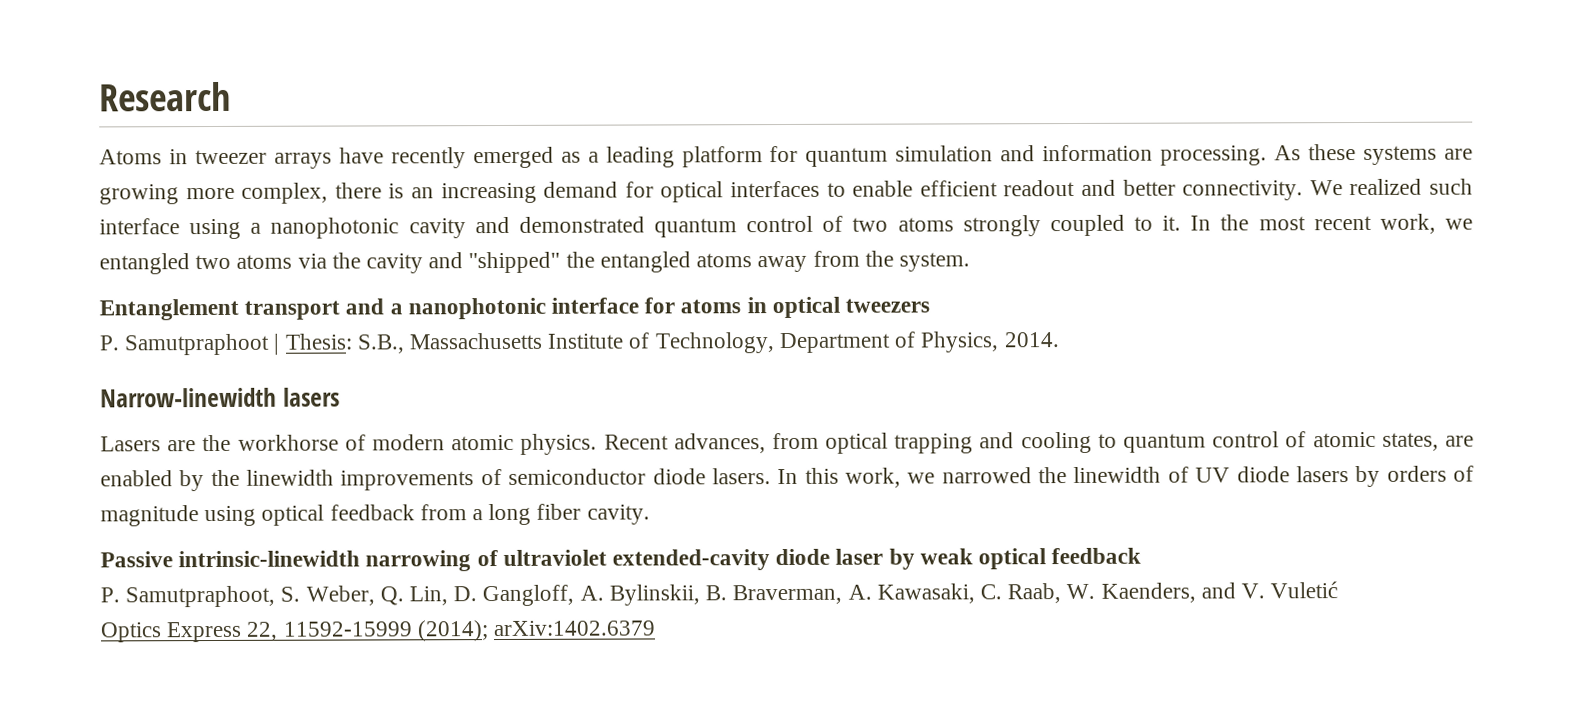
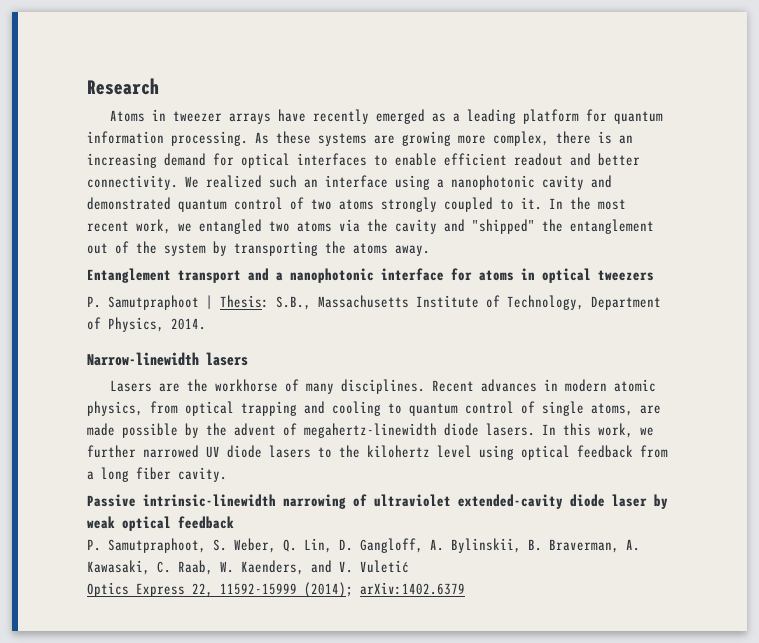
- Atoms in tweezer arrays have recently emerged as a leading platform for quantum simulation and information processing.
+ Atoms in tweezer arrays have recently emerged as a leading platform for quantum information processing.
- We realized such interface using a nanophotonic cavity and demonstrated quantum control of two atoms strongly coupled to it.
+ We realized such an interface using a nanophotonic cavity and demonstrated quantum control of two atoms strongly coupled to it.
- In the most recent work, we entangled two atoms via the cavity and "shipped" the entangled atoms away from the system.
+ In the most recent work, we entangled two atoms via the cavity and "shipped" the entanglement out of the system by transporting the atoms away.
- Lasers are the workhorse of modern atomic physics. Recent advances, from optical trapping and cooling to quantum control of atomic states, are enabled by the linewidth improvements of semiconductor diode lasers.
+ Lasers are the workhorse of many disciplines. Recent advances in modern atomic physics, from optical trapping and cooling to quantum control of single atoms, are made possible by the advent of megahertz-linewidth diode lasers.
- In this work, we narrowed the linewidth of UV diode lasers by orders of magnitude using optical feedback from a long fiber cavity.
+ In this work, we further narrowed UV diode lasers to the kilohertz level using optical feedback from a long fiber cavity.

